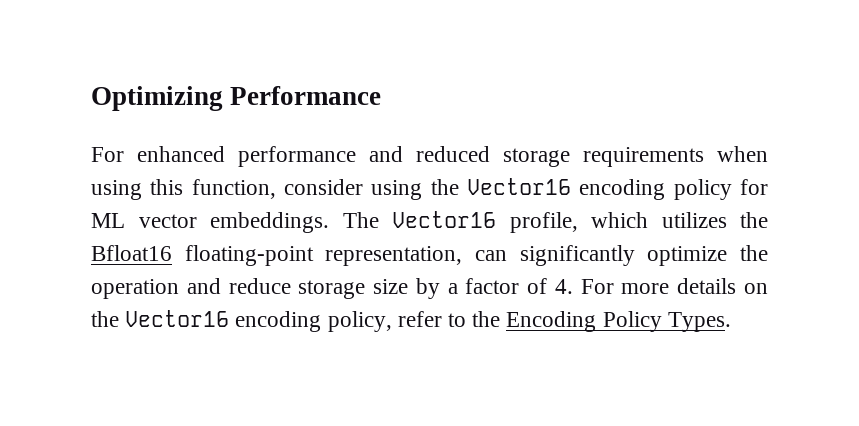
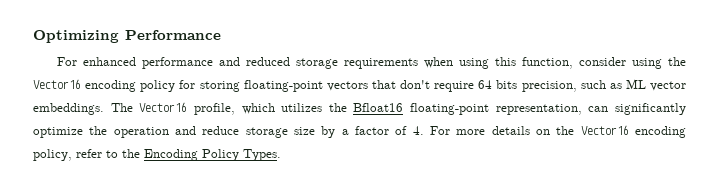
- For enhanced performance and reduced storage requirements when using this function, consider using the Vector16 encoding policy for ML vector embeddings.
+ For enhanced performance and reduced storage requirements when using this function, consider using the Vector16 encoding policy for storing floating-point vectors that don't require 64 bits precision, such as ML vector embeddings.

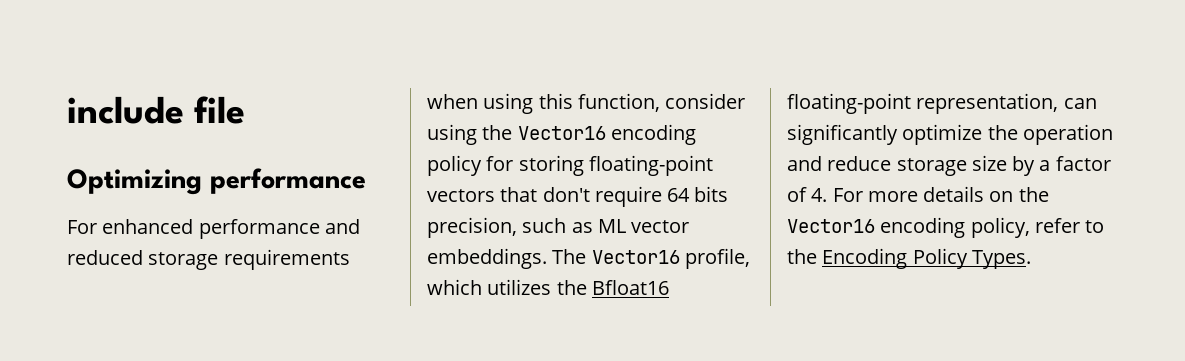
- Optimizing Performance
+ include file
+ Optimizing performance

